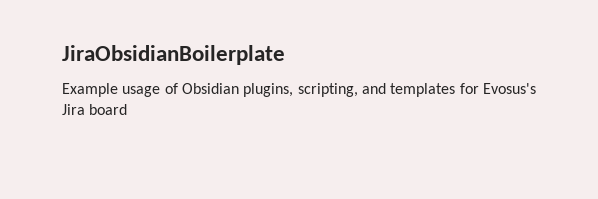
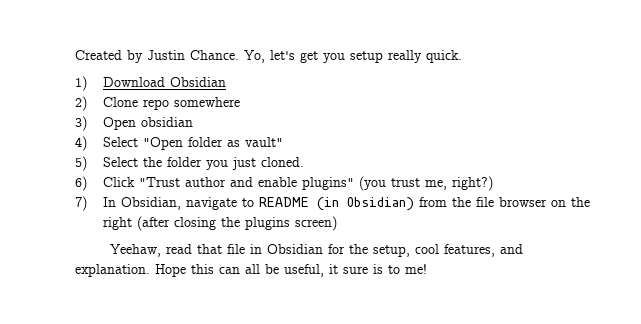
- JiraObsidianBoilerplate
- Example usage of Obsidian plugins, scripting, and templates for Evosus's Jira board
+ Created by Justin Chance. Yo, let's get you setup really quick.
+ 1) Download Obsidian
+ 2) Clone repo somewhere
+ 3) Open obsidian
+ 4) Select "Open folder as vault"
+ 5) Select the folder you just cloned.
+ 6) Click "Trust author and enable plugins" (you trust me, right?)
+ 7) In Obsidian, navigate to README (in Obsidian) from the file browser on the right (after closing the plugins screen)
+ Yeehaw, read that file in Obsidian for the setup, cool features, and explanation. Hope this can all be useful, it sure is to me!

